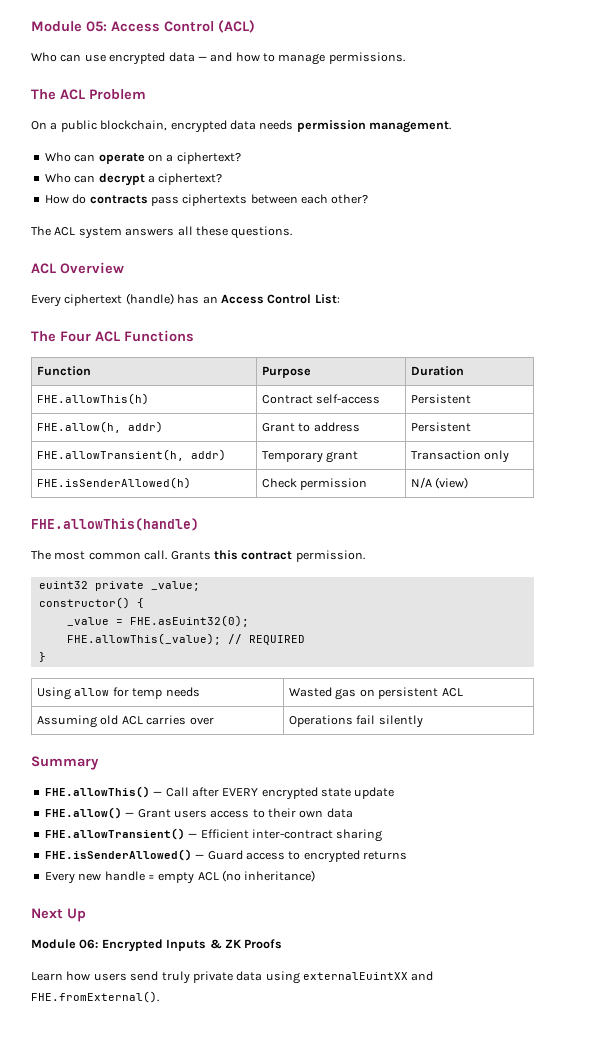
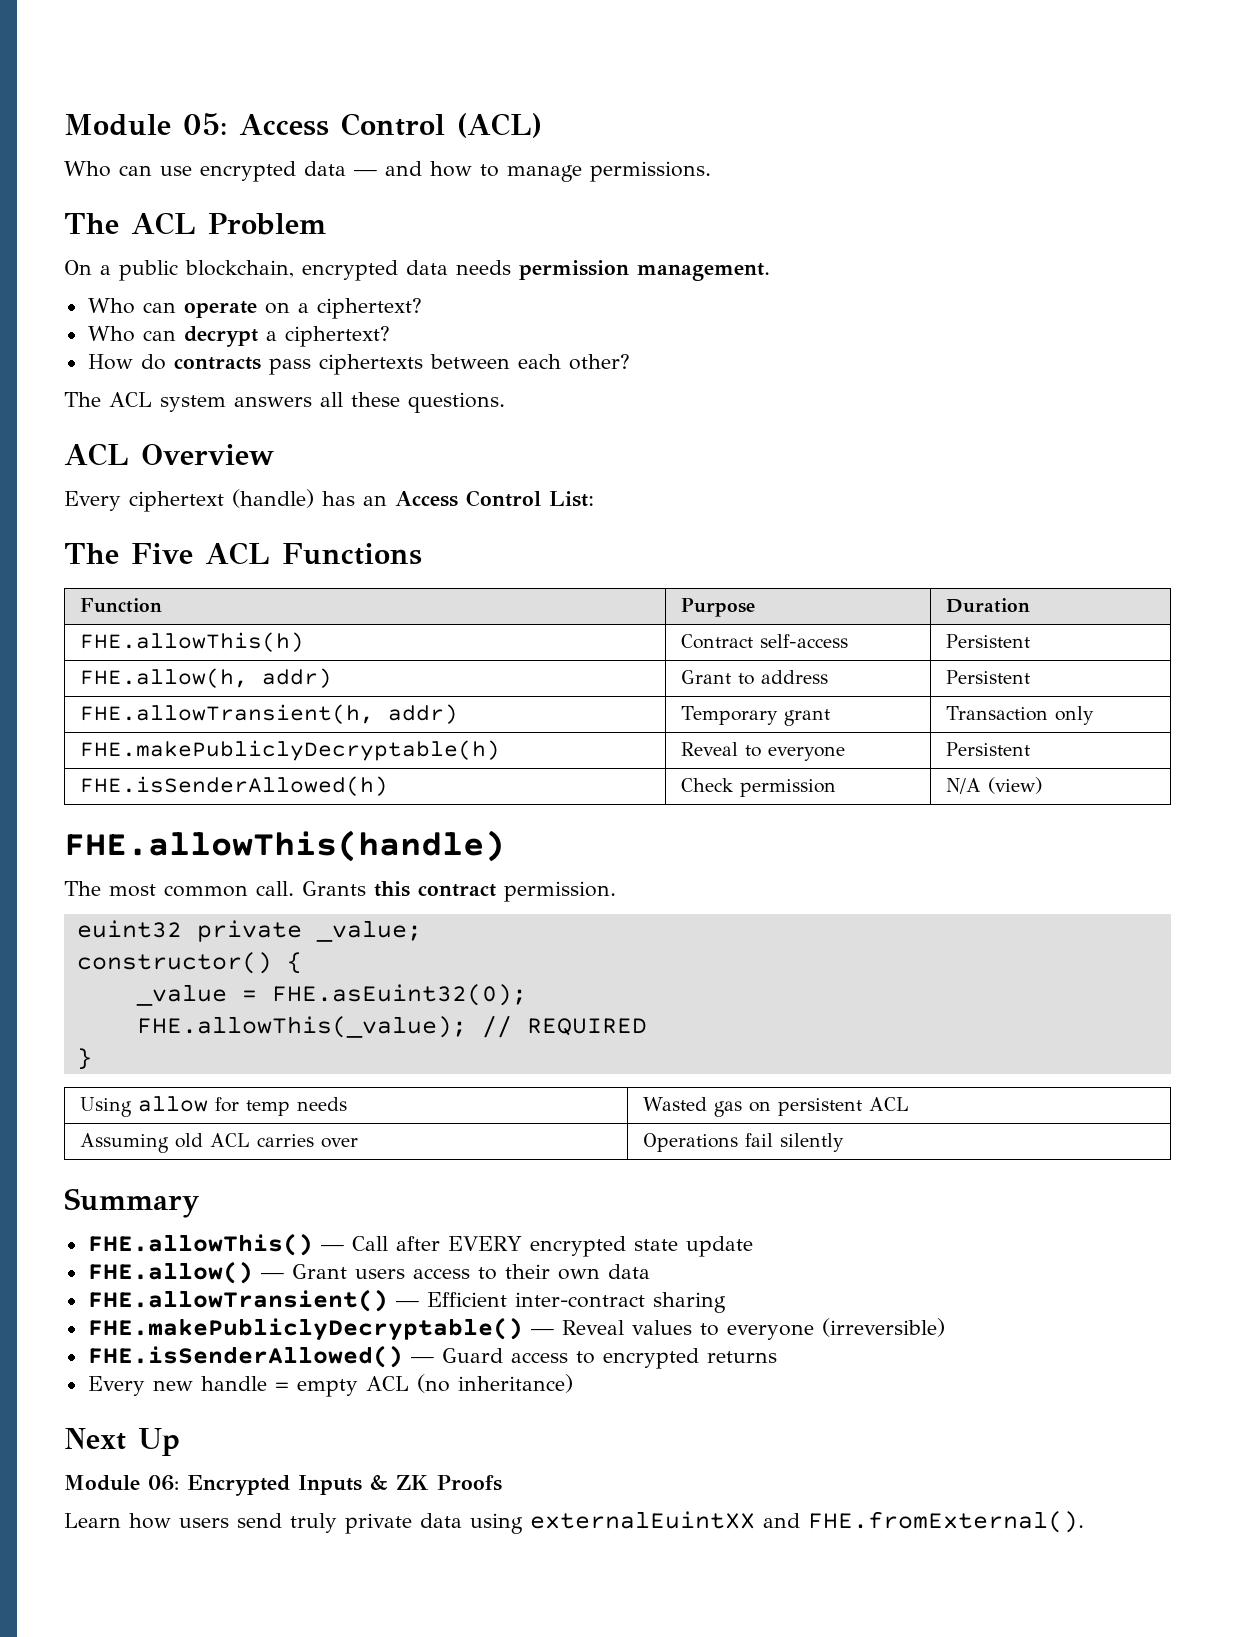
- The Four ACL Functions
+ The Five ACL Functions
+ FHE.makePubliclyDecryptable(h) | Reveal to everyone | Persistent
+ FHE.makePubliclyDecryptable() — Reveal values to everyone (irreversible)

